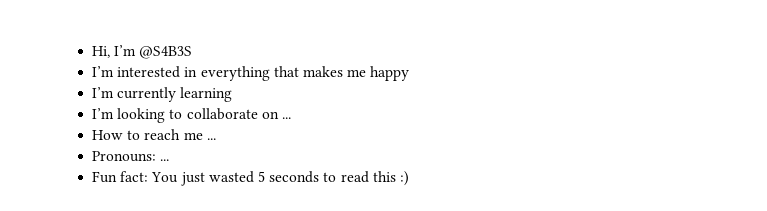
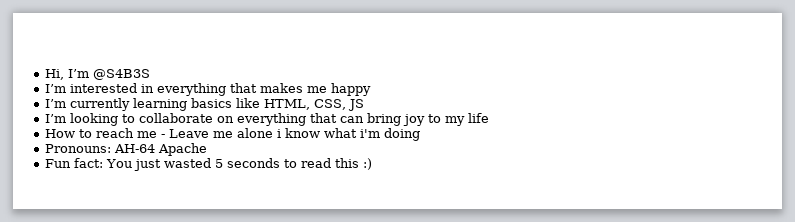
- I’m currently learning
+ I’m currently learning basics like HTML, CSS, JS
- I’m looking to collaborate on ...
- How to reach me ...
+ I’m looking to collaborate on everything that can bring joy to my life
+ How to reach me - Leave me alone i know what i'm doing
- Pronouns: ...
+ Pronouns: AH-64 Apache

